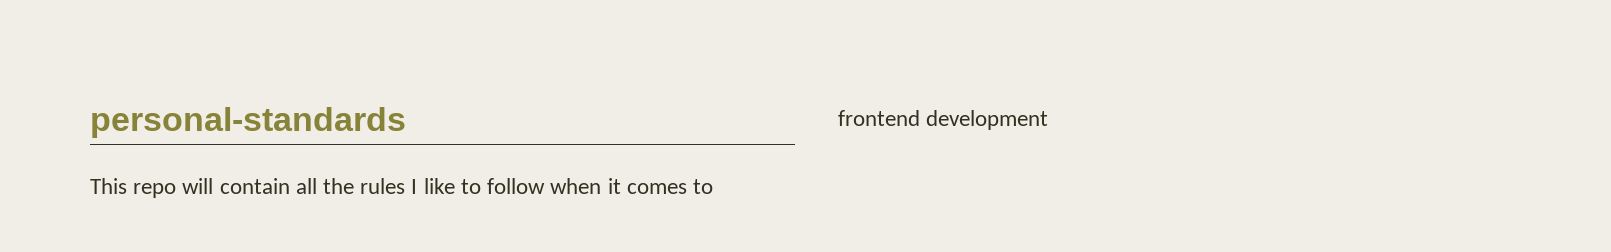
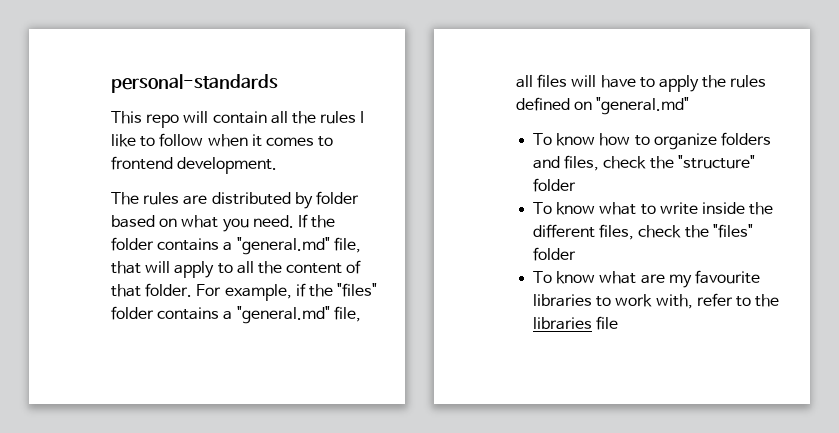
- This repo will contain all the rules I like to follow when it comes to frontend development
+ This repo will contain all the rules I like to follow when it comes to frontend development.
+ The rules are distributed by folder based on what you need. If the folder contains a "general.md" file, that will apply to all the content of that folder. For example, if the "files" folder contains a "general.md" file, all files will have to apply the rules defined on "general.md"
+ To know how to organize folders and files, check the "structure" folder
+ To know what to write inside the different files, check the "files" folder
+ To know what are my favourite libraries to work with, refer to the libraries file

